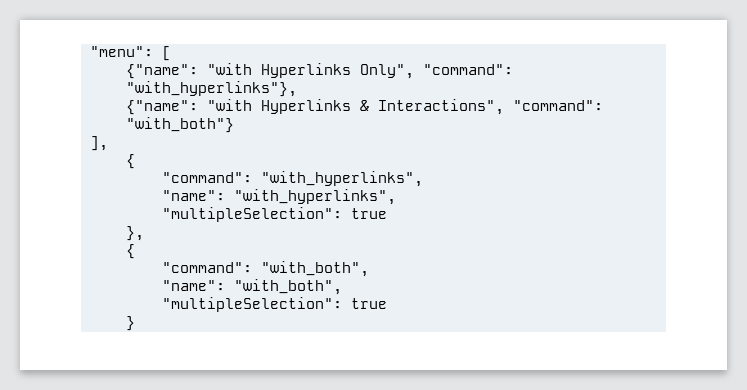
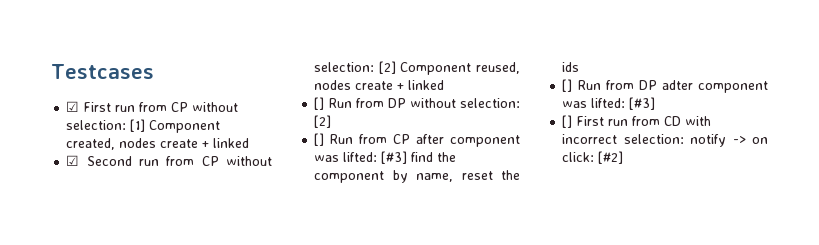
- "menu": [
- {"name": "with Hyperlinks Only", "command": "with_hyperlinks"},
- {"name": "with Hyperlinks & Interactions", "command": "with_both"}
- ],
- {
- "command": "with_hyperlinks",
- "name": "with_hyperlinks",
- "multipleSelection": true
- },
- {
- "command": "with_both",
- "name": "with_both",
- "multipleSelection": true
- }
+ Testcases
+ ☑ First run from CP without selection: [1] Component created, nodes create + linked
+ ☑ Second run from CP without selection: [2] Component reused, nodes create + linked
+ [] Run from DP without selection: [2]
+ [] Run from CP after component was lifted: [#3] find the component by name, reset the ids
+ [] Run from DP adter component was lifted: [#3]
+ [] First run from CD with incorrect selection: notify -> on click: [#2]

